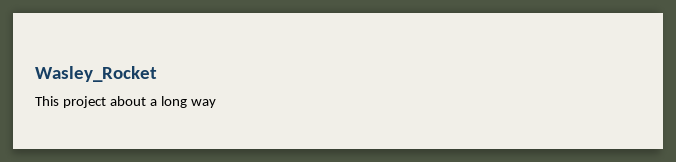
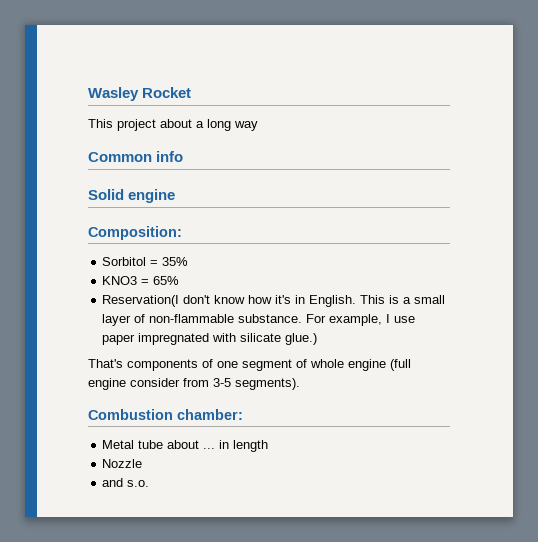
- Wasley_Rocket
+ Wasley Rocket
+ Common info
+ Solid engine
+ Composition:
+ Sorbitol = 35%
+ KNO3 = 65%
+ Reservation(I don't know how it's in English. This is a small layer of non-flammable substance. For example, I use paper impregnated with silicate glue.)
+ That's components of one segment of whole engine (full engine consider from 3-5 segments).
+ Сombustion chamber:
+ Metal tube about ... in length
+ Nozzle
+ and s.o.

